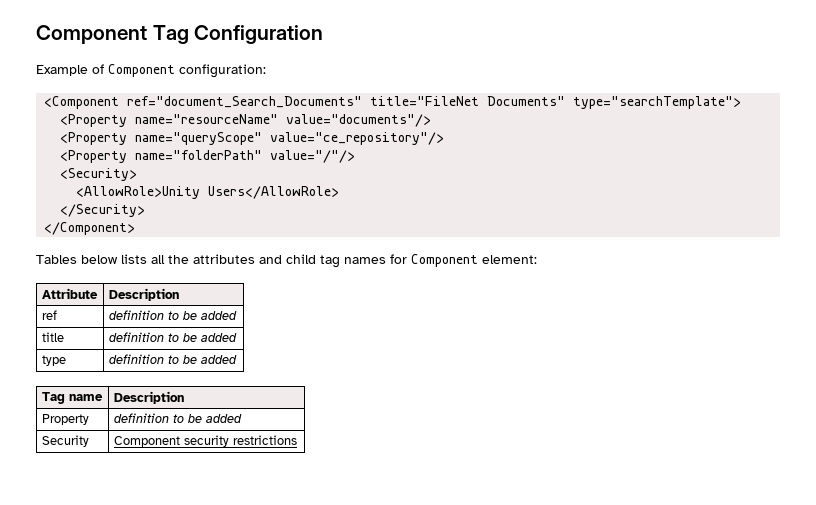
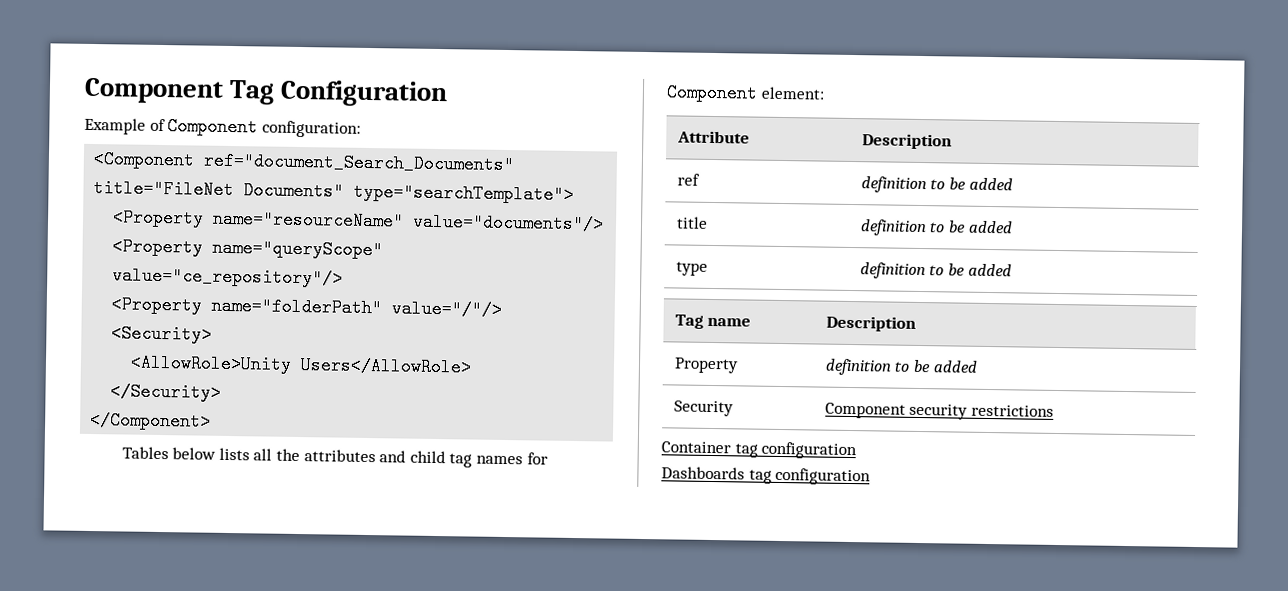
+ Container tag configuration
+ Dashboards tag configuration

